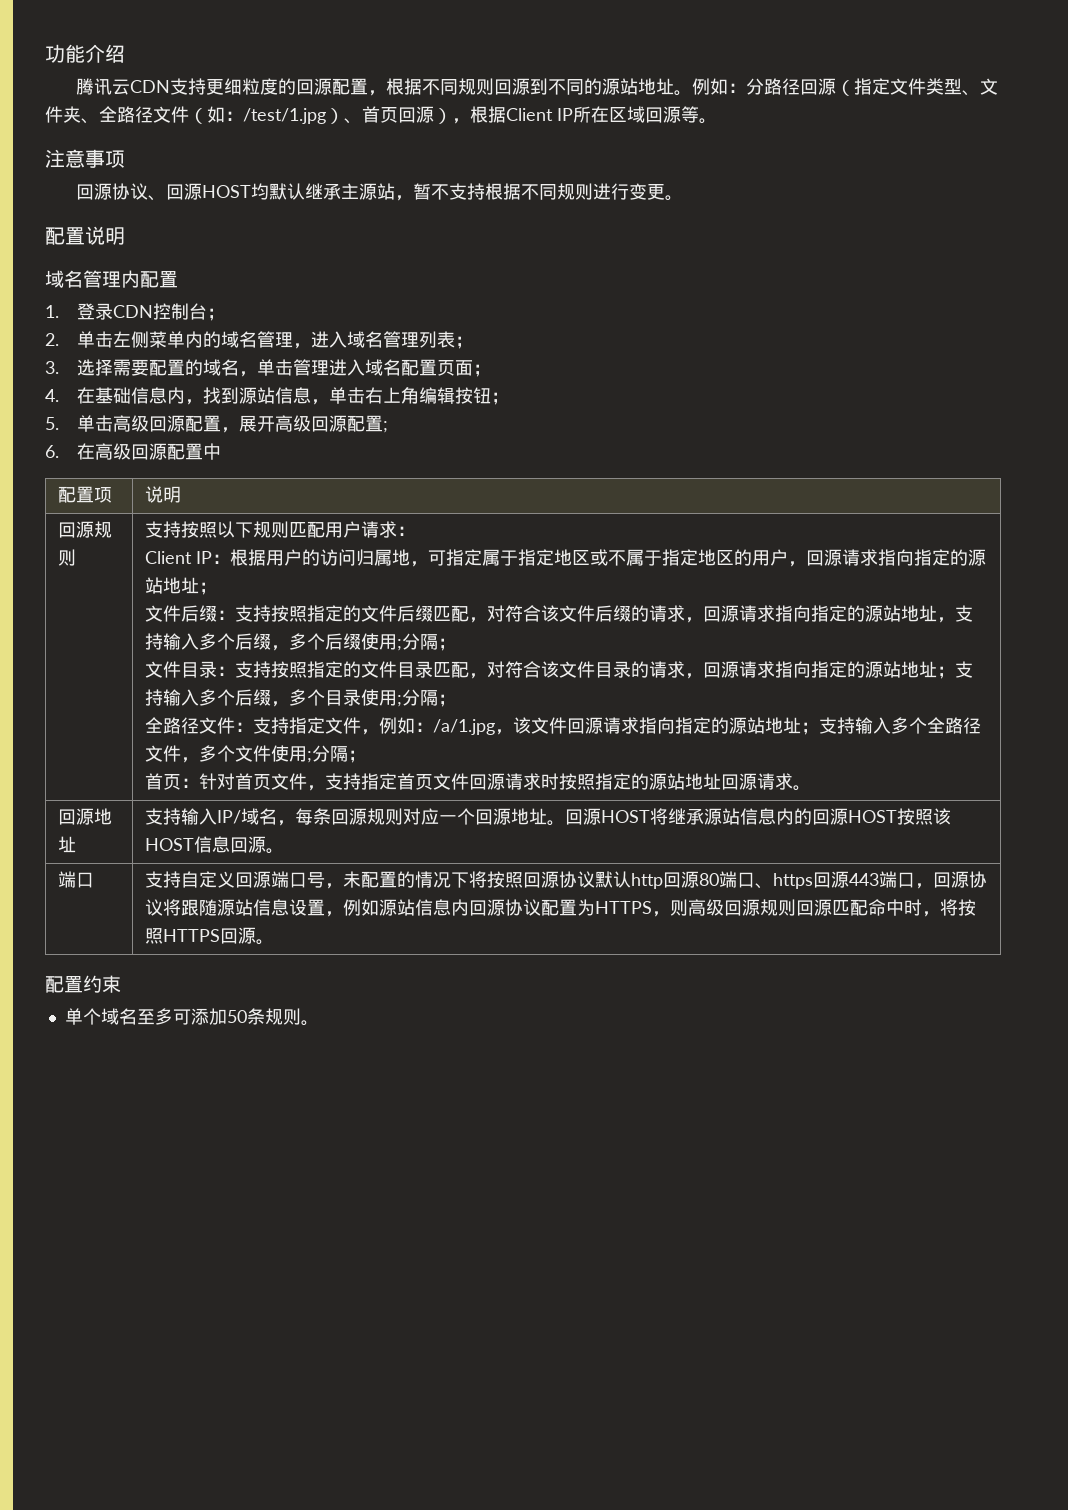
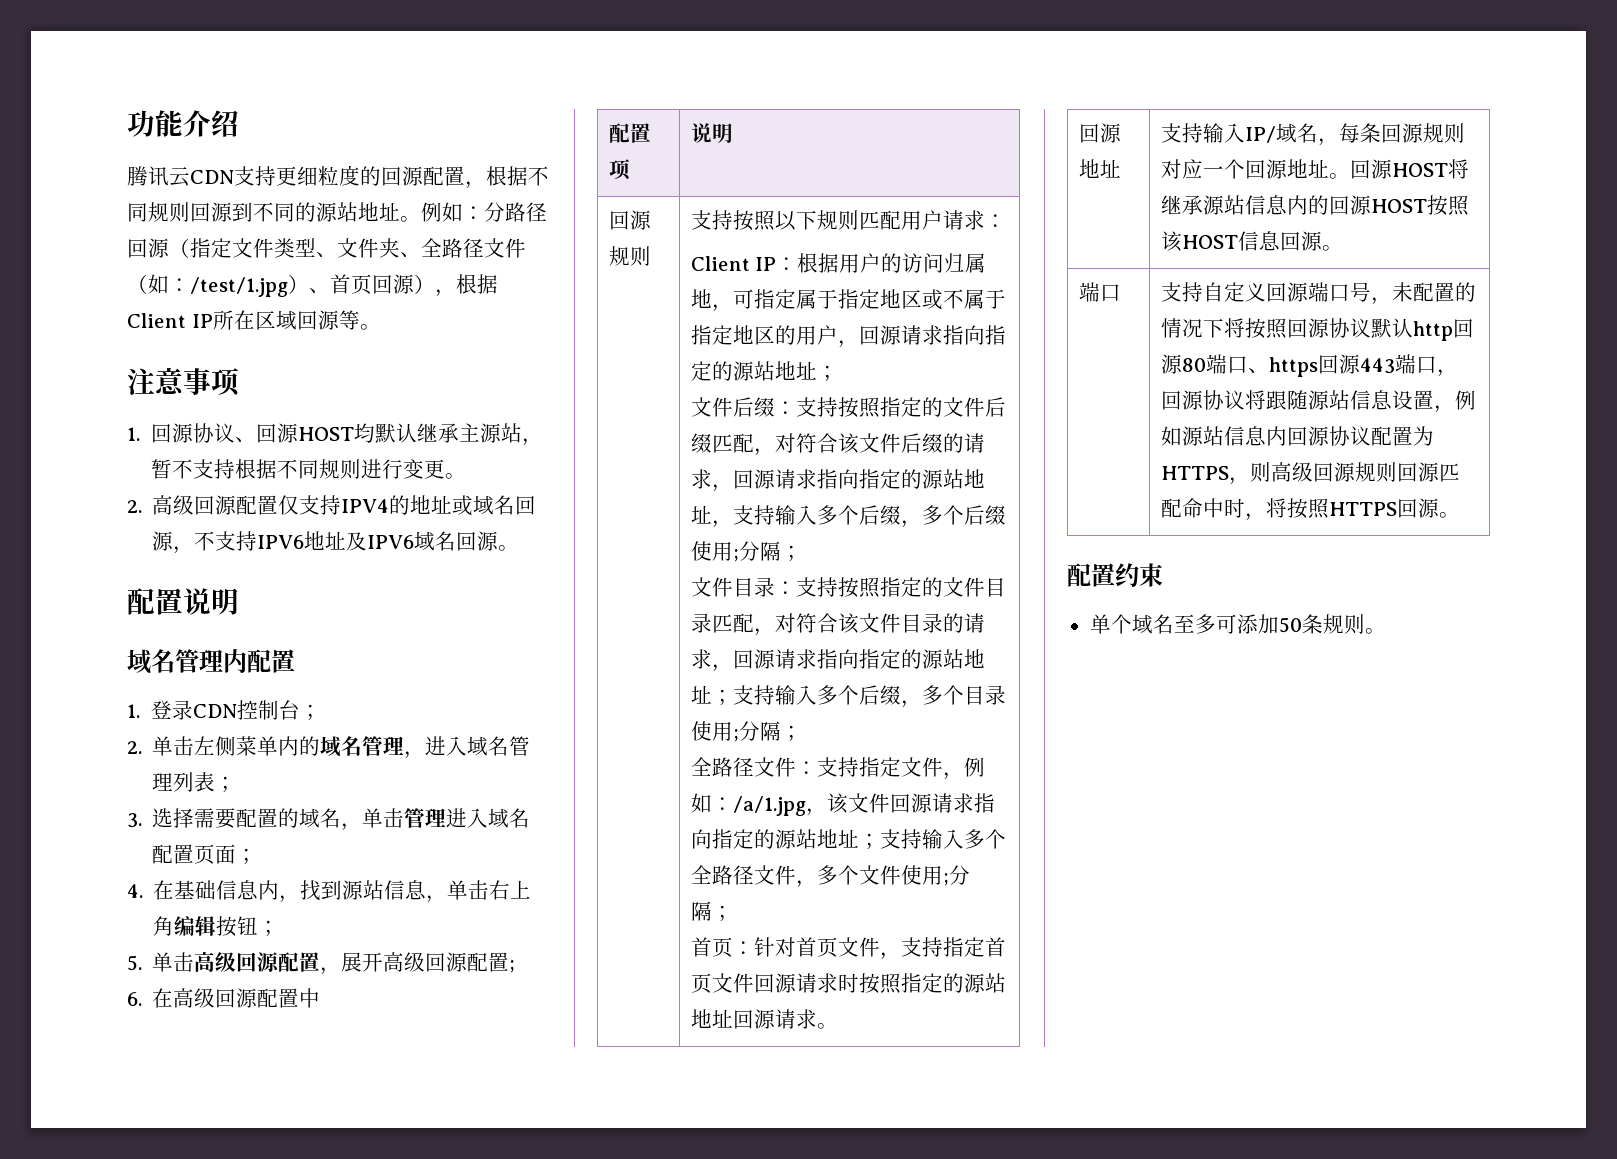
- 回源协议、回源HOST均默认继承主源站，暂不支持根据不同规则进行变更。
+ 1.回源协议、回源HOST均默认继承主源站，暂不支持根据不同规则进行变更。
+ 2.高级回源配置仅支持IPV4的地址或域名回源，不支持IPV6地址及IPV6域名回源。

